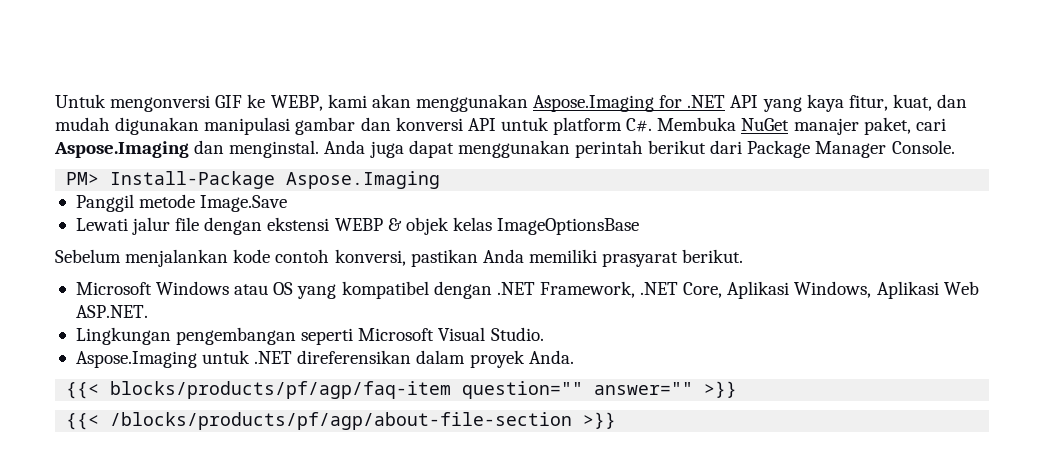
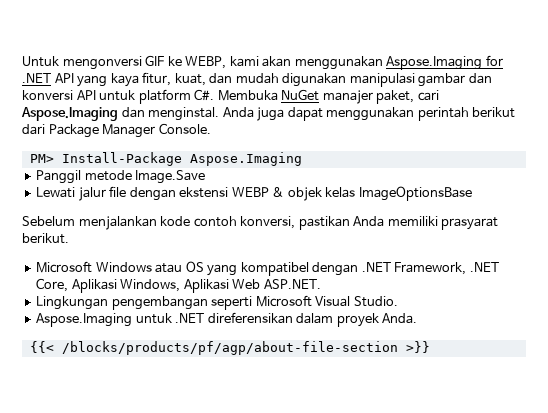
- {{< blocks/products/pf/agp/faq-item question="" answer="" >}}

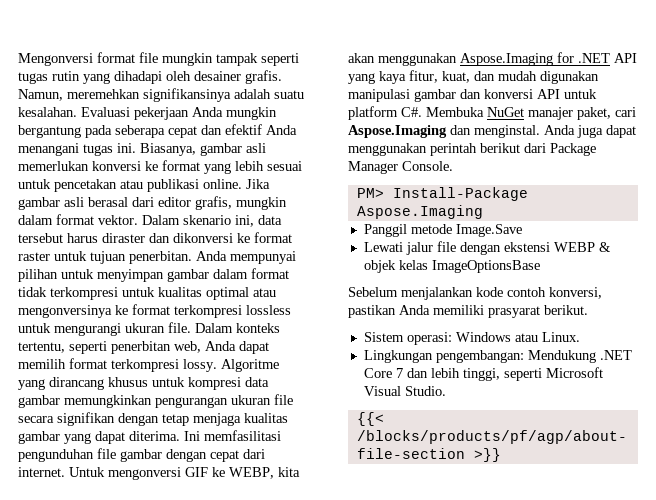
+ Mengonversi format file mungkin tampak seperti tugas rutin yang dihadapi oleh desainer grafis. Namun, meremehkan signifikansinya adalah suatu kesalahan. Evaluasi pekerjaan Anda mungkin bergantung pada seberapa cepat dan efektif Anda menangani tugas ini. Biasanya, gambar asli memerlukan konversi ke format yang lebih sesuai untuk pencetakan atau publikasi online. Jika gambar asli berasal dari editor grafis, mungkin dalam format vektor. Dalam skenario ini, data tersebut harus diraster dan dikonversi ke format raster untuk tujuan penerbitan. Anda mempunyai pilihan untuk menyimpan gambar dalam format tidak terkompresi untuk kualitas optimal atau mengonversinya ke format terkompresi lossless untuk mengurangi ukuran file. Dalam konteks tertentu, seperti penerbitan web, Anda dapat memilih format terkompresi lossy. Algoritme yang dirancang khusus untuk kompresi data gambar memungkinkan pengurangan ukuran file secara signifikan dengan tetap menjaga kualitas gambar yang dapat diterima. Ini memfasilitasi pengunduhan file gambar dengan cepat dari internet.
- Untuk mengonversi GIF ke WEBP, kami akan menggunakan Aspose.Imaging for .NET API yang kaya fitur, kuat, dan mudah digunakan manipulasi gambar dan konversi API untuk platform C#. Membuka NuGet manajer paket, cari Aspose.Imaging dan menginstal.
+ Untuk mengonversi GIF ke WEBP, kita akan menggunakan Aspose.Imaging for .NET API yang kaya fitur, kuat, dan mudah digunakan manipulasi gambar dan konversi API untuk platform C#. Membuka NuGet manajer paket, cari Aspose.Imaging dan menginstal.
- Microsoft Windows atau OS yang kompatibel dengan .NET Framework, .NET Core, Aplikasi Windows, Aplikasi Web ASP.NET.
- Lingkungan pengembangan seperti Microsoft Visual Studio.
- Aspose.Imaging untuk .NET direferensikan dalam proyek Anda.
+ Sistem operasi: Windows atau Linux.
+ Lingkungan pengembangan: Mendukung .NET Core 7 dan lebih tinggi, seperti Microsoft Visual Studio.

